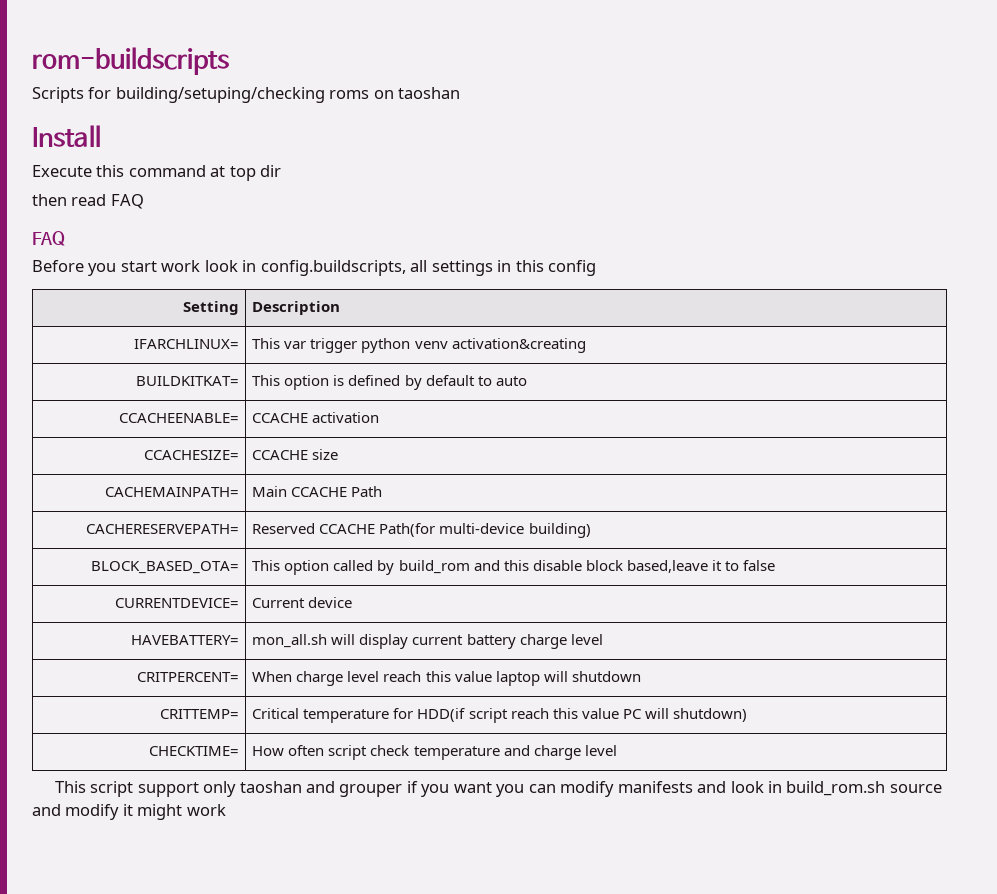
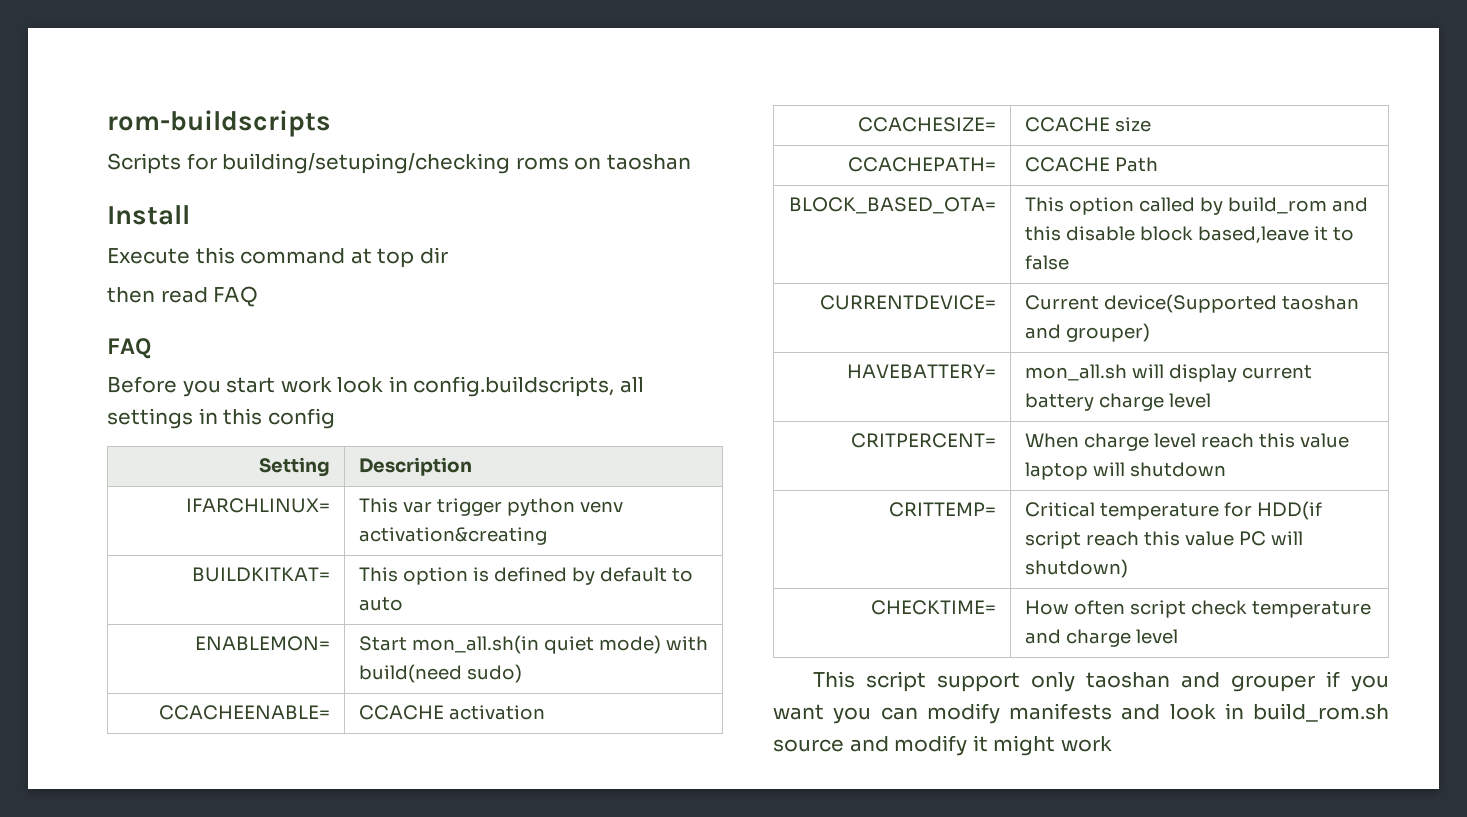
+ ENABLEMON= | Start mon_all.sh(in quiet mode) with build(need sudo)
- CACHEMAINPATH= | Main CCACHE Path
+ CCACHEPATH= | CCACHE Path
- CACHERESERVEPATH= | Reserved CCACHE Path(for multi-device building)
- CURRENTDEVICE= | Current device
+ CURRENTDEVICE= | Current device(Supported taoshan and grouper)

